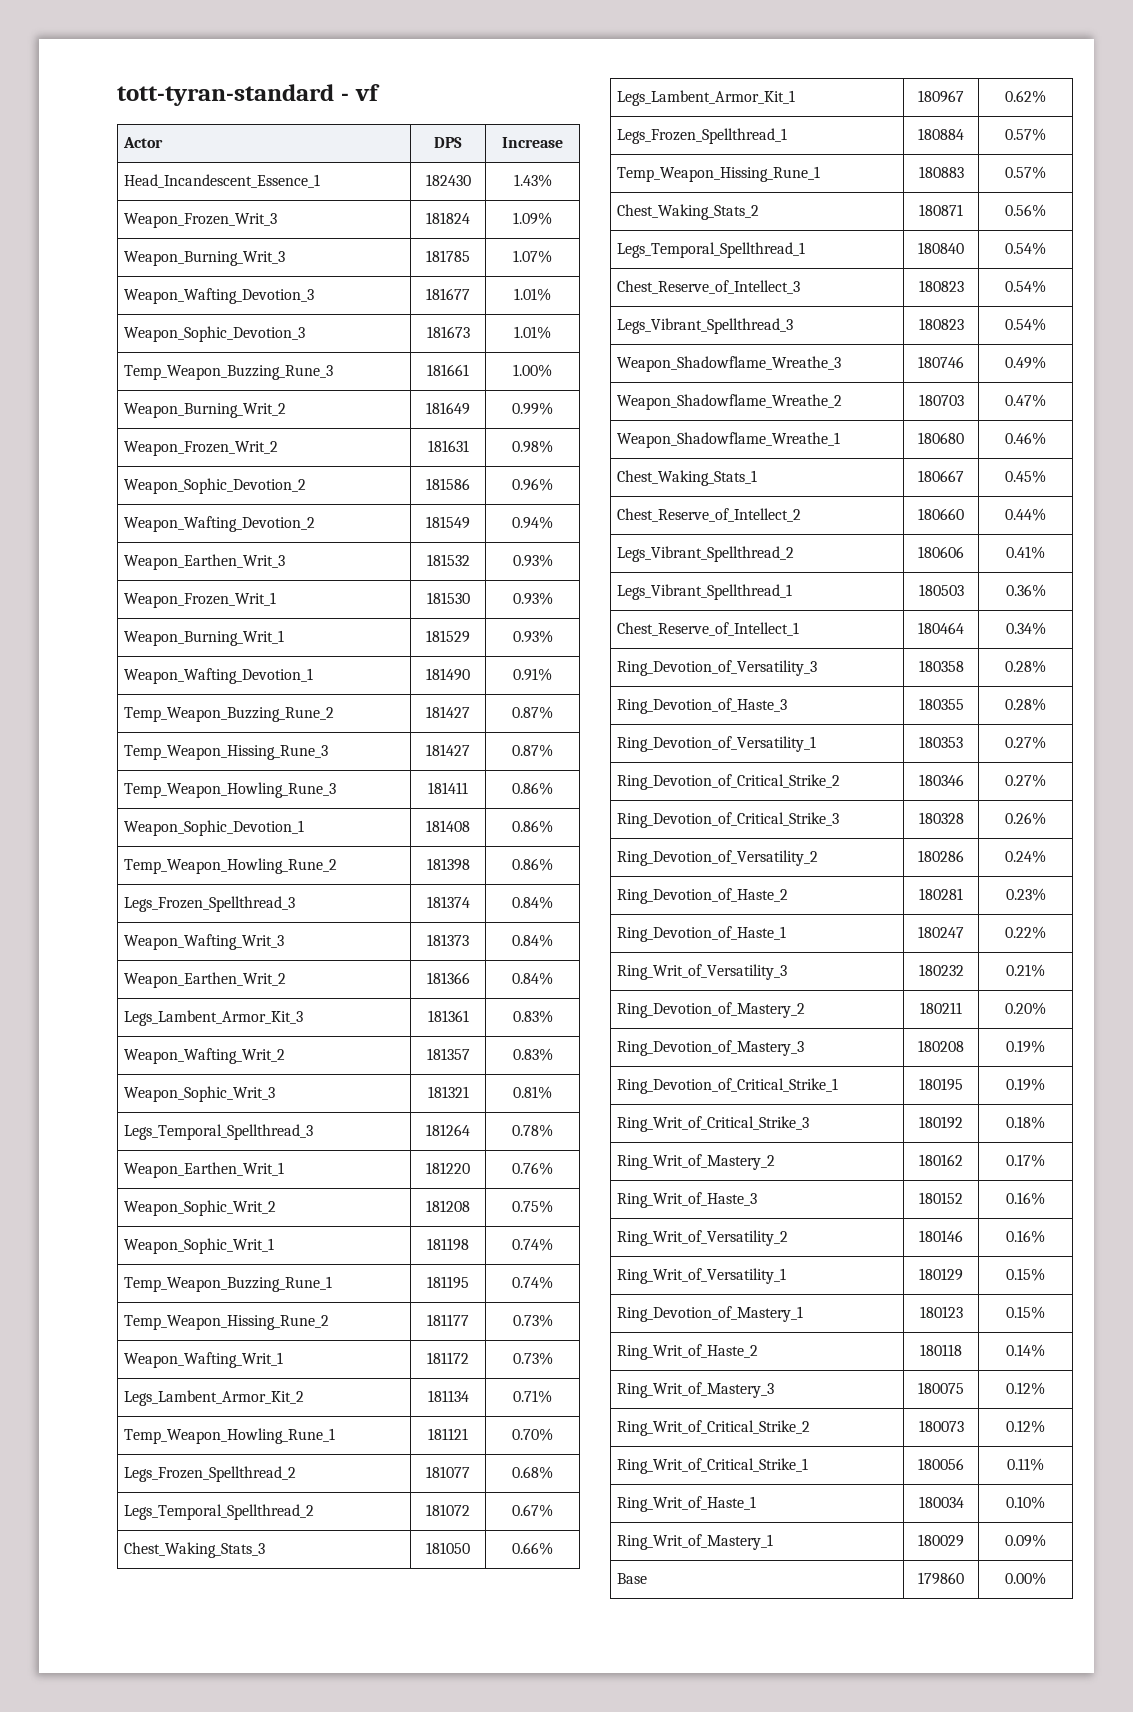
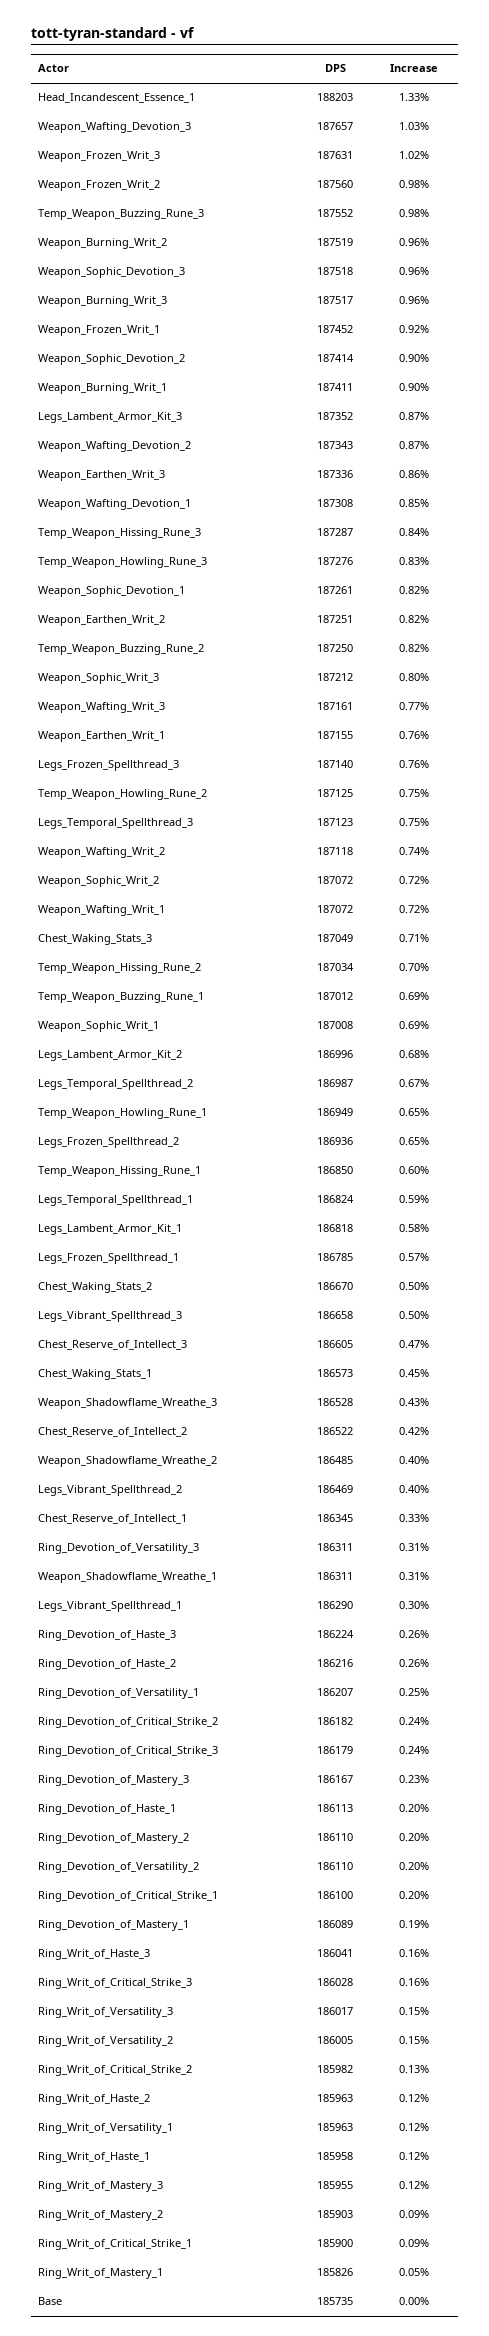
- Head_Incandescent_Essence_1 | 182430 | 1.43%
- Weapon_Frozen_Writ_3 | 181824 | 1.09%
- Weapon_Burning_Writ_3 | 181785 | 1.07%
- Weapon_Wafting_Devotion_3 | 181677 | 1.01%
- Weapon_Sophic_Devotion_3 | 181673 | 1.01%
- Temp_Weapon_Buzzing_Rune_3 | 181661 | 1.00%
- Weapon_Burning_Writ_2 | 181649 | 0.99%
- Weapon_Frozen_Writ_2 | 181631 | 0.98%
- Weapon_Sophic_Devotion_2 | 181586 | 0.96%
+ Head_Incandescent_Essence_1 | 188203 | 1.33%
+ Weapon_Wafting_Devotion_3 | 187657 | 1.03%
+ Weapon_Frozen_Writ_3 | 187631 | 1.02%
+ Weapon_Frozen_Writ_2 | 187560 | 0.98%
+ Temp_Weapon_Buzzing_Rune_3 | 187552 | 0.98%
+ Weapon_Burning_Writ_2 | 187519 | 0.96%
+ Weapon_Sophic_Devotion_3 | 187518 | 0.96%
+ Weapon_Burning_Writ_3 | 187517 | 0.96%
+ Weapon_Frozen_Writ_1 | 187452 | 0.92%
+ Weapon_Sophic_Devotion_2 | 187414 | 0.90%
+ Weapon_Burning_Writ_1 | 187411 | 0.90%
+ Legs_Lambent_Armor_Kit_3 | 187352 | 0.87%
- Weapon_Wafting_Devotion_2 | 181549 | 0.94%
+ Weapon_Wafting_Devotion_2 | 187343 | 0.87%
- Weapon_Earthen_Writ_3 | 181532 | 0.93%
- Weapon_Frozen_Writ_1 | 181530 | 0.93%
- Weapon_Burning_Writ_1 | 181529 | 0.93%
- Weapon_Wafting_Devotion_1 | 181490 | 0.91%
- Temp_Weapon_Buzzing_Rune_2 | 181427 | 0.87%
- Temp_Weapon_Hissing_Rune_3 | 181427 | 0.87%
- Temp_Weapon_Howling_Rune_3 | 181411 | 0.86%
- Weapon_Sophic_Devotion_1 | 181408 | 0.86%
- Temp_Weapon_Howling_Rune_2 | 181398 | 0.86%
- Legs_Frozen_Spellthread_3 | 181374 | 0.84%
- Weapon_Wafting_Writ_3 | 181373 | 0.84%
- Weapon_Earthen_Writ_2 | 181366 | 0.84%
- Legs_Lambent_Armor_Kit_3 | 181361 | 0.83%
- Weapon_Wafting_Writ_2 | 181357 | 0.83%
- Weapon_Sophic_Writ_3 | 181321 | 0.81%
- Legs_Temporal_Spellthread_3 | 181264 | 0.78%
- Weapon_Earthen_Writ_1 | 181220 | 0.76%
- Weapon_Sophic_Writ_2 | 181208 | 0.75%
- Weapon_Sophic_Writ_1 | 181198 | 0.74%
- Temp_Weapon_Buzzing_Rune_1 | 181195 | 0.74%
- Temp_Weapon_Hissing_Rune_2 | 181177 | 0.73%
- Weapon_Wafting_Writ_1 | 181172 | 0.73%
- Legs_Lambent_Armor_Kit_2 | 181134 | 0.71%
- Temp_Weapon_Howling_Rune_1 | 181121 | 0.70%
- Legs_Frozen_Spellthread_2 | 181077 | 0.68%
+ Weapon_Earthen_Writ_3 | 187336 | 0.86%
+ Weapon_Wafting_Devotion_1 | 187308 | 0.85%
+ Temp_Weapon_Hissing_Rune_3 | 187287 | 0.84%
+ Temp_Weapon_Howling_Rune_3 | 187276 | 0.83%
+ Weapon_Sophic_Devotion_1 | 187261 | 0.82%
+ Weapon_Earthen_Writ_2 | 187251 | 0.82%
+ Temp_Weapon_Buzzing_Rune_2 | 187250 | 0.82%
+ Weapon_Sophic_Writ_3 | 187212 | 0.80%
+ Weapon_Wafting_Writ_3 | 187161 | 0.77%
+ Weapon_Earthen_Writ_1 | 187155 | 0.76%
+ Legs_Frozen_Spellthread_3 | 187140 | 0.76%
+ Temp_Weapon_Howling_Rune_2 | 187125 | 0.75%
+ Legs_Temporal_Spellthread_3 | 187123 | 0.75%
+ Weapon_Wafting_Writ_2 | 187118 | 0.74%
+ Weapon_Sophic_Writ_2 | 187072 | 0.72%
+ Weapon_Wafting_Writ_1 | 187072 | 0.72%
+ Chest_Waking_Stats_3 | 187049 | 0.71%
+ Temp_Weapon_Hissing_Rune_2 | 187034 | 0.70%
+ Temp_Weapon_Buzzing_Rune_1 | 187012 | 0.69%
+ Weapon_Sophic_Writ_1 | 187008 | 0.69%
+ Legs_Lambent_Armor_Kit_2 | 186996 | 0.68%
- Legs_Temporal_Spellthread_2 | 181072 | 0.67%
+ Legs_Temporal_Spellthread_2 | 186987 | 0.67%
- Chest_Waking_Stats_3 | 181050 | 0.66%
+ Temp_Weapon_Howling_Rune_1 | 186949 | 0.65%
+ Legs_Frozen_Spellthread_2 | 186936 | 0.65%
+ Temp_Weapon_Hissing_Rune_1 | 186850 | 0.60%
+ Legs_Temporal_Spellthread_1 | 186824 | 0.59%
- Legs_Lambent_Armor_Kit_1 | 180967 | 0.62%
+ Legs_Lambent_Armor_Kit_1 | 186818 | 0.58%
- Legs_Frozen_Spellthread_1 | 180884 | 0.57%
- Temp_Weapon_Hissing_Rune_1 | 180883 | 0.57%
- Chest_Waking_Stats_2 | 180871 | 0.56%
- Legs_Temporal_Spellthread_1 | 180840 | 0.54%
- Chest_Reserve_of_Intellect_3 | 180823 | 0.54%
- Legs_Vibrant_Spellthread_3 | 180823 | 0.54%
- Weapon_Shadowflame_Wreathe_3 | 180746 | 0.49%
- Weapon_Shadowflame_Wreathe_2 | 180703 | 0.47%
- Weapon_Shadowflame_Wreathe_1 | 180680 | 0.46%
- Chest_Waking_Stats_1 | 180667 | 0.45%
- Chest_Reserve_of_Intellect_2 | 180660 | 0.44%
- Legs_Vibrant_Spellthread_2 | 180606 | 0.41%
- Legs_Vibrant_Spellthread_1 | 180503 | 0.36%
- Chest_Reserve_of_Intellect_1 | 180464 | 0.34%
- Ring_Devotion_of_Versatility_3 | 180358 | 0.28%
- Ring_Devotion_of_Haste_3 | 180355 | 0.28%
+ Legs_Frozen_Spellthread_1 | 186785 | 0.57%
+ Chest_Waking_Stats_2 | 186670 | 0.50%
+ Legs_Vibrant_Spellthread_3 | 186658 | 0.50%
+ Chest_Reserve_of_Intellect_3 | 186605 | 0.47%
+ Chest_Waking_Stats_1 | 186573 | 0.45%
+ Weapon_Shadowflame_Wreathe_3 | 186528 | 0.43%
+ Chest_Reserve_of_Intellect_2 | 186522 | 0.42%
+ Weapon_Shadowflame_Wreathe_2 | 186485 | 0.40%
+ Legs_Vibrant_Spellthread_2 | 186469 | 0.40%
+ Chest_Reserve_of_Intellect_1 | 186345 | 0.33%
+ Ring_Devotion_of_Versatility_3 | 186311 | 0.31%
+ Weapon_Shadowflame_Wreathe_1 | 186311 | 0.31%
+ Legs_Vibrant_Spellthread_1 | 186290 | 0.30%
+ Ring_Devotion_of_Haste_3 | 186224 | 0.26%
+ Ring_Devotion_of_Haste_2 | 186216 | 0.26%
- Ring_Devotion_of_Versatility_1 | 180353 | 0.27%
+ Ring_Devotion_of_Versatility_1 | 186207 | 0.25%
- Ring_Devotion_of_Critical_Strike_2 | 180346 | 0.27%
+ Ring_Devotion_of_Critical_Strike_2 | 186182 | 0.24%
- Ring_Devotion_of_Critical_Strike_3 | 180328 | 0.26%
- Ring_Devotion_of_Versatility_2 | 180286 | 0.24%
- Ring_Devotion_of_Haste_2 | 180281 | 0.23%
+ Ring_Devotion_of_Critical_Strike_3 | 186179 | 0.24%
+ Ring_Devotion_of_Mastery_3 | 186167 | 0.23%
- Ring_Devotion_of_Haste_1 | 180247 | 0.22%
- Ring_Writ_of_Versatility_3 | 180232 | 0.21%
- Ring_Devotion_of_Mastery_2 | 180211 | 0.20%
- Ring_Devotion_of_Mastery_3 | 180208 | 0.19%
- Ring_Devotion_of_Critical_Strike_1 | 180195 | 0.19%
- Ring_Writ_of_Critical_Strike_3 | 180192 | 0.18%
- Ring_Writ_of_Mastery_2 | 180162 | 0.17%
- Ring_Writ_of_Haste_3 | 180152 | 0.16%
- Ring_Writ_of_Versatility_2 | 180146 | 0.16%
- Ring_Writ_of_Versatility_1 | 180129 | 0.15%
- Ring_Devotion_of_Mastery_1 | 180123 | 0.15%
- Ring_Writ_of_Haste_2 | 180118 | 0.14%
- Ring_Writ_of_Mastery_3 | 180075 | 0.12%
- Ring_Writ_of_Critical_Strike_2 | 180073 | 0.12%
- Ring_Writ_of_Critical_Strike_1 | 180056 | 0.11%
- Ring_Writ_of_Haste_1 | 180034 | 0.10%
+ Ring_Devotion_of_Haste_1 | 186113 | 0.20%
+ Ring_Devotion_of_Mastery_2 | 186110 | 0.20%
+ Ring_Devotion_of_Versatility_2 | 186110 | 0.20%
+ Ring_Devotion_of_Critical_Strike_1 | 186100 | 0.20%
+ Ring_Devotion_of_Mastery_1 | 186089 | 0.19%
+ Ring_Writ_of_Haste_3 | 186041 | 0.16%
+ Ring_Writ_of_Critical_Strike_3 | 186028 | 0.16%
+ Ring_Writ_of_Versatility_3 | 186017 | 0.15%
+ Ring_Writ_of_Versatility_2 | 186005 | 0.15%
+ Ring_Writ_of_Critical_Strike_2 | 185982 | 0.13%
+ Ring_Writ_of_Haste_2 | 185963 | 0.12%
+ Ring_Writ_of_Versatility_1 | 185963 | 0.12%
+ Ring_Writ_of_Haste_1 | 185958 | 0.12%
+ Ring_Writ_of_Mastery_3 | 185955 | 0.12%
+ Ring_Writ_of_Mastery_2 | 185903 | 0.09%
+ Ring_Writ_of_Critical_Strike_1 | 185900 | 0.09%
- Ring_Writ_of_Mastery_1 | 180029 | 0.09%
+ Ring_Writ_of_Mastery_1 | 185826 | 0.05%
- Base | 179860 | 0.00%
+ Base | 185735 | 0.00%

